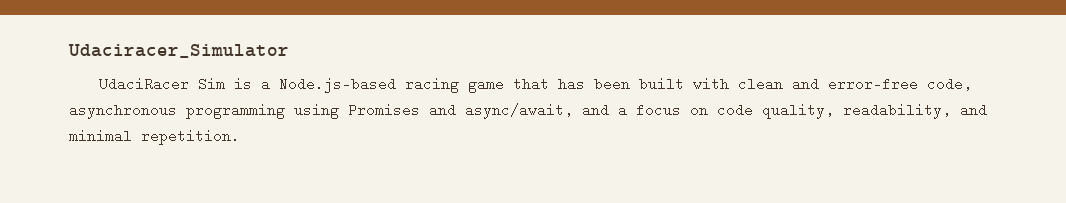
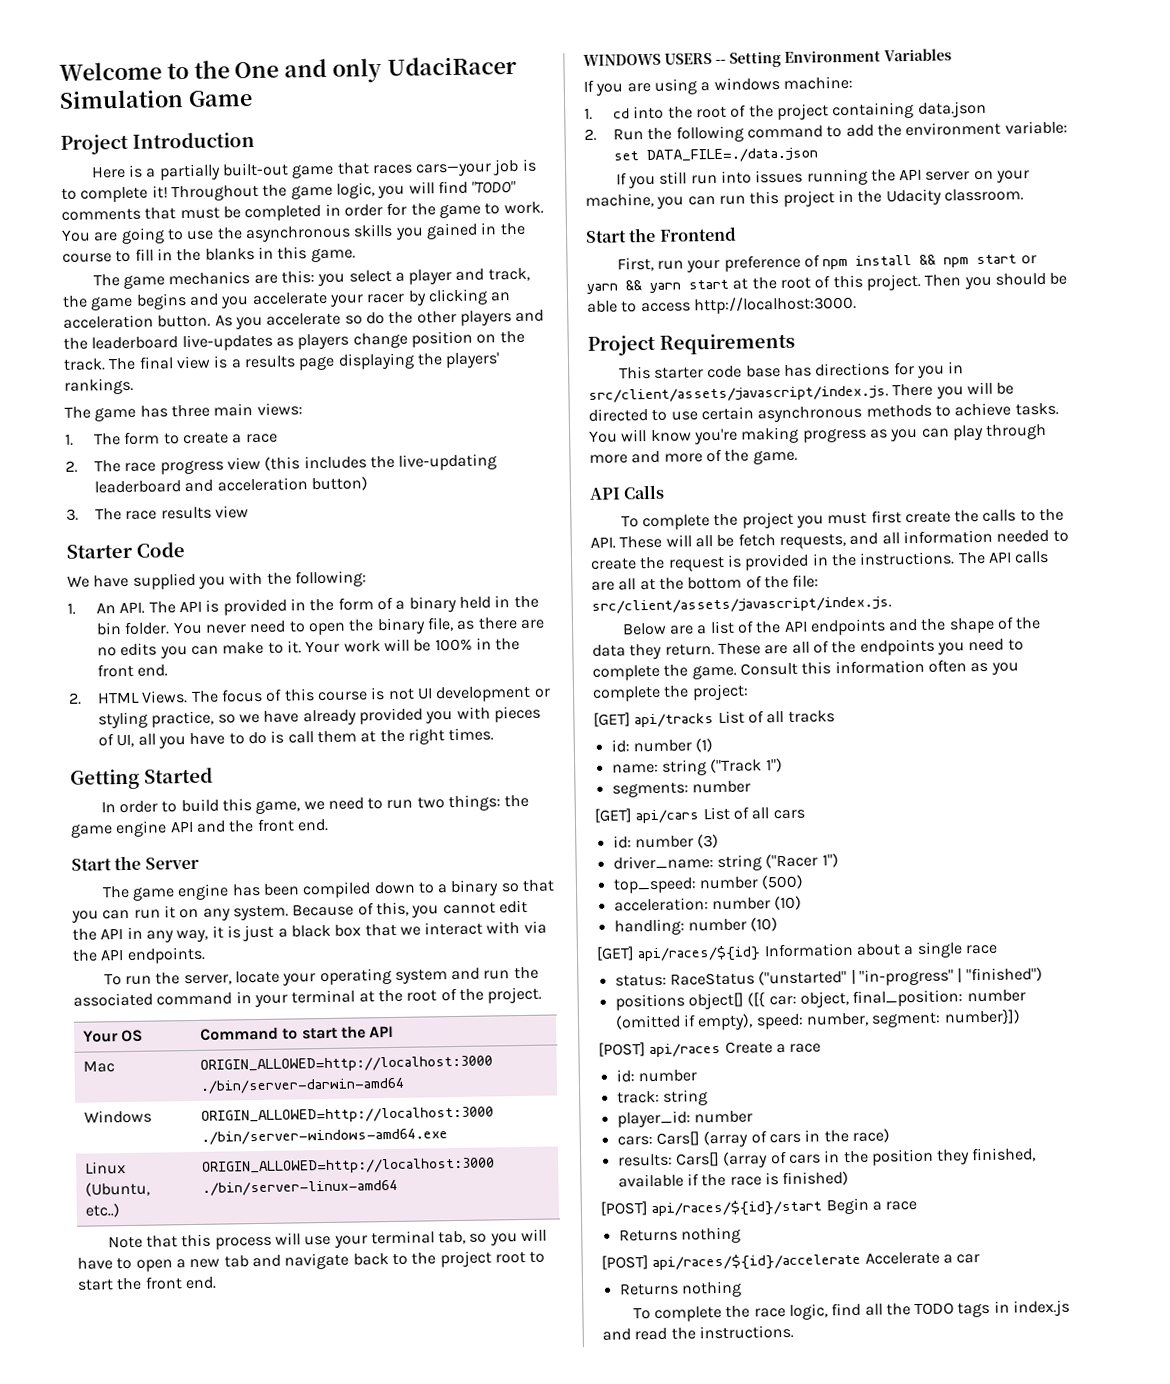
- Udaciracer_Simulator
- UdaciRacer Sim is a Node.js-based racing game that has been built with clean and error-free code, asynchronous programming using Promises and async/await, and a focus on code quality, readability, and minimal repetition.
+ Welcome to the One and only UdaciRacer Simulation Game
+ Project Introduction
+ Here is a partially built-out game that races cars—your job is to complete it! Throughout the game logic, you will find "TODO" comments that must be completed in order for the game to work. You are going to use the asynchronous skills you gained in the course to fill in the blanks in this game.
+ The game mechanics are this: you select a player and track, the game begins and you accelerate your racer by clicking an acceleration button. As you accelerate so do the other players and the leaderboard live-updates as players change position on the track. The final view is a results page displaying the players' rankings.
+ The game has three main views:
+ 1. The form to create a race
+ 2. The race progress view (this includes the live-updating leaderboard and acceleration button)
+ 3. The race results view
+ Starter Code
+ We have supplied you with the following:
+ 1. An API. The API is provided in the form of a binary held in the bin folder. You never need to open the binary file, as there are no edits you can make to it. Your work will be 100% in the front end.
+ 2. HTML Views. The focus of this course is not UI development or styling practice, so we have already provided you with pieces of UI, all you have to do is call them at the right times.
+ Getting Started
+ In order to build this game, we need to run two things: the game engine API and the front end.
+ Start the Server
+ The game engine has been compiled down to a binary so that you can run it on any system. Because of this, you cannot edit the API in any way, it is just a black box that we interact with via the API endpoints.
+ To run the server, locate your operating system and run the associated command in your terminal at the root of the project.
+ Your OS | Command to start the API
+ Mac | ORIGIN_ALLOWED=http://localhost:3000 ./bin/server-darwin-amd64
+ Windows | ORIGIN_ALLOWED=http://localhost:3000 ./bin/server-windows-amd64.exe
+ Linux (Ubuntu, etc..) | ORIGIN_ALLOWED=http://localhost:3000 ./bin/server-linux-amd64
+ Note that this process will use your terminal tab, so you will have to open a new tab and navigate back to the project root to start the front end.
+ WINDOWS USERS -- Setting Environment Variables
+ If you are using a windows machine:
+ 1. cd into the root of the project containing data.json
+ 2. Run the following command to add the environment variable: set DATA_FILE=./data.json
+ If you still run into issues running the API server on your machine, you can run this project in the Udacity classroom.
+ Start the Frontend
+ First, run your preference of npm install && npm start or yarn && yarn start at the root of this project. Then you should be able to access http://localhost:3000.
+ Project Requirements
+ This starter code base has directions for you in src/client/assets/javascript/index.js. There you will be directed to use certain asynchronous methods to achieve tasks. You will know you're making progress as you can play through more and more of the game.
+ API Calls
+ To complete the project you must first create the calls to the API. These will all be fetch requests, and all information needed to create the request is provided in the instructions. The API calls are all at the bottom of the file: src/client/assets/javascript/index.js.
+ Below are a list of the API endpoints and the shape of the data they return. These are all of the endpoints you need to complete the game. Consult this information often as you complete the project:
+ [GET] api/tracks List of all tracks
+ id: number (1)
+ name: string ("Track 1")
+ segments: number
+ [GET] api/cars List of all cars
+ id: number (3)
+ driver_name: string ("Racer 1")
+ top_speed: number (500)
+ acceleration: number (10)
+ handling: number (10)
+ [GET] api/races/${id} Information about a single race
+ status: RaceStatus ("unstarted" | "in-progress" | "finished")
+ positions object[] ([{ car: object, final_position: number (omitted if empty), speed: number, segment: number}])
+ [POST] api/races Create a race
+ id: number
+ track: string
+ player_id: number
+ cars: Cars[] (array of cars in the race)
+ results: Cars[] (array of cars in the position they finished, available if the race is finished)
+ [POST] api/races/${id}/start Begin a race
+ Returns nothing
+ [POST] api/races/${id}/accelerate Accelerate a car
+ Returns nothing
+ To complete the race logic, find all the TODO tags in index.js and read the instructions.

